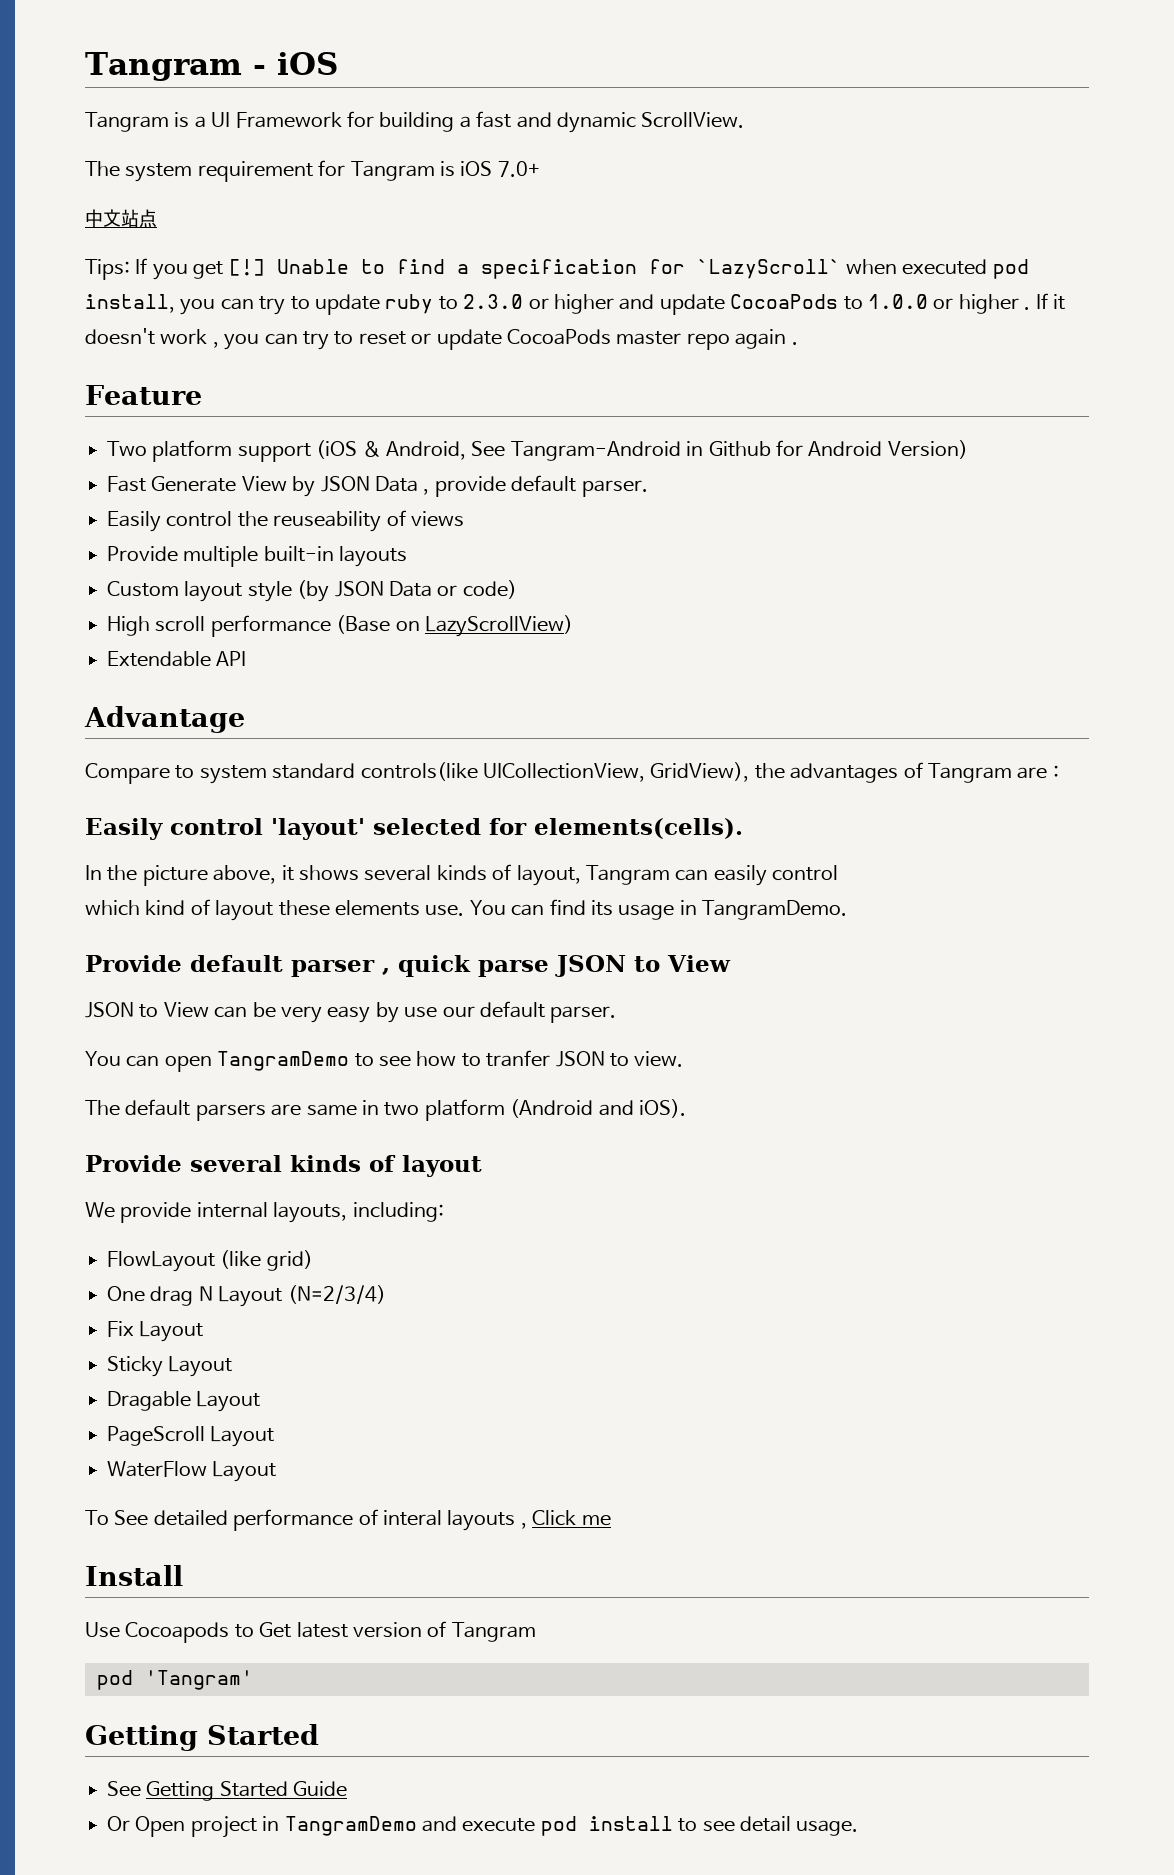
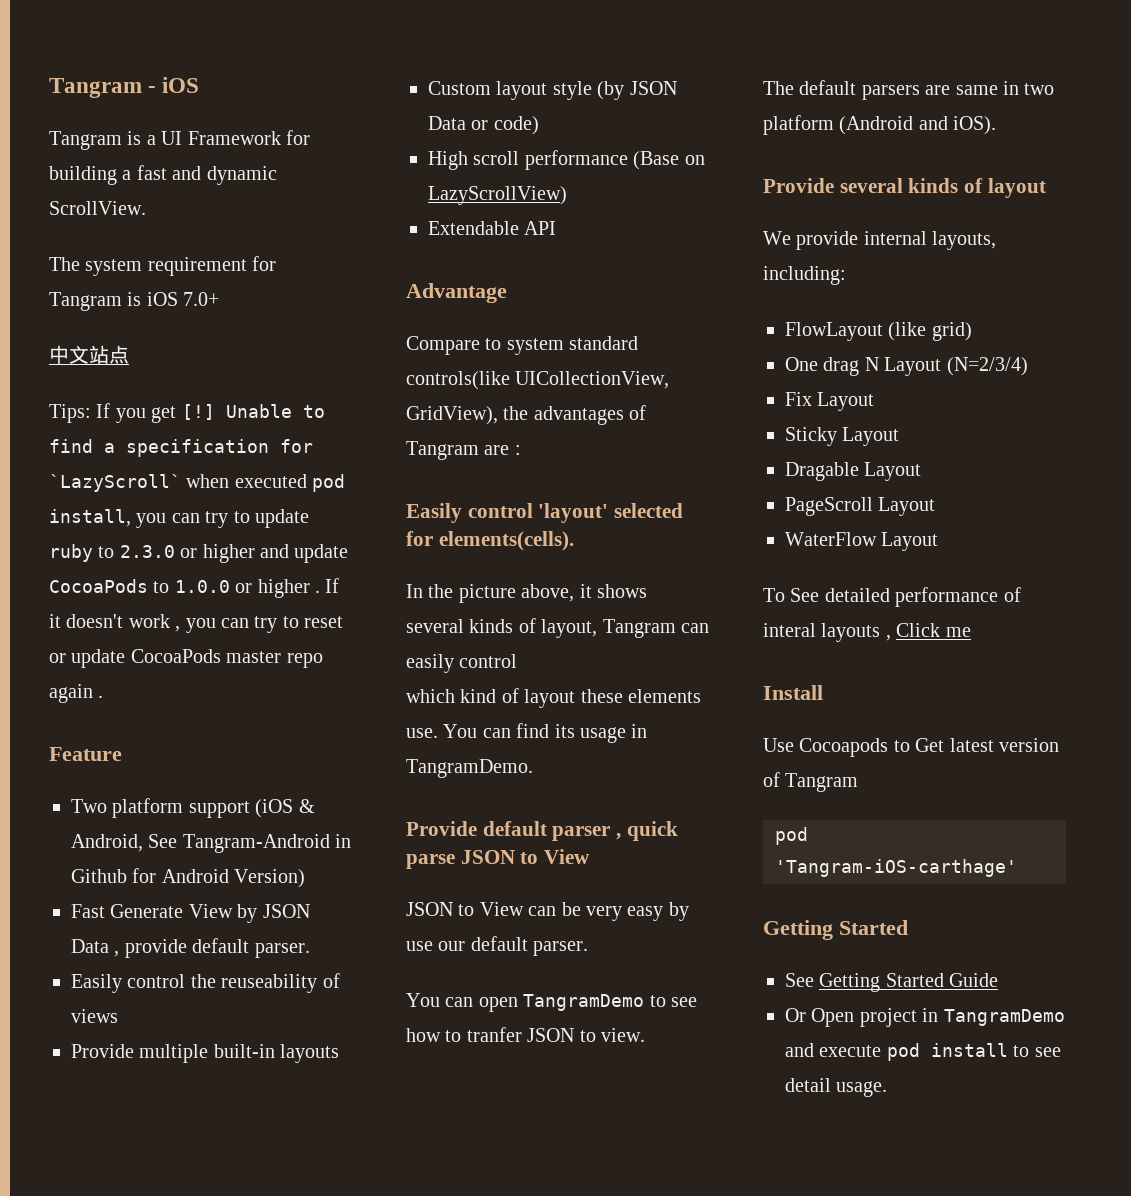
- pod 'Tangram'
+ pod 'Tangram-iOS-carthage'

